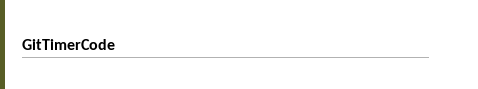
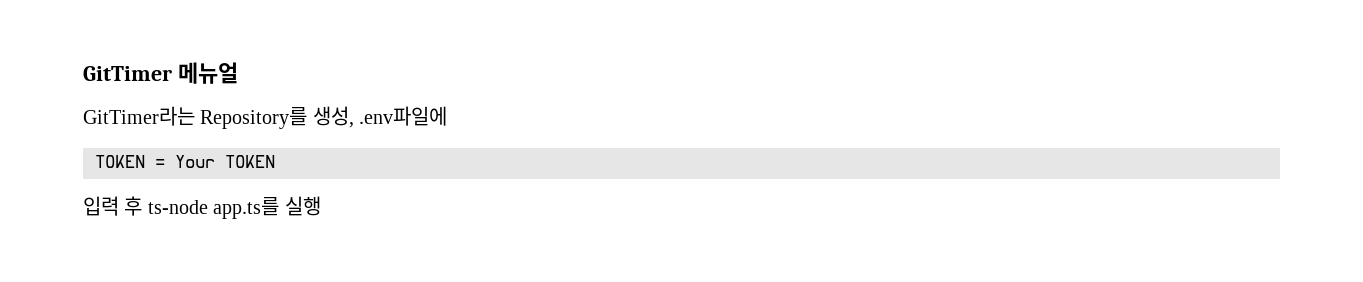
- GitTimerCode
+ GitTimer 메뉴얼
+ GitTimer라는 Repository를 생성, .env파일에
+ TOKEN = Your TOKEN
+ 입력 후 ts-node app.ts를 실행

